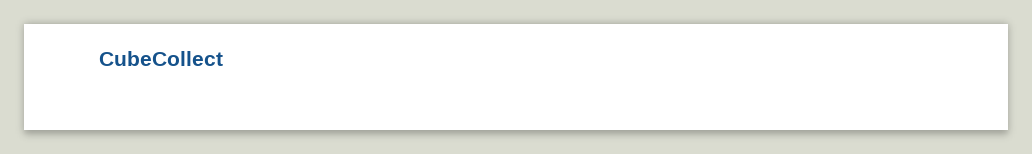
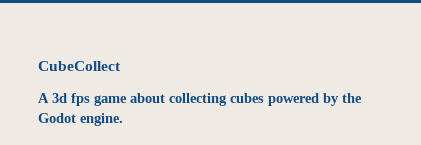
+ A 3d fps game about collecting cubes powered by the Godot engine.

